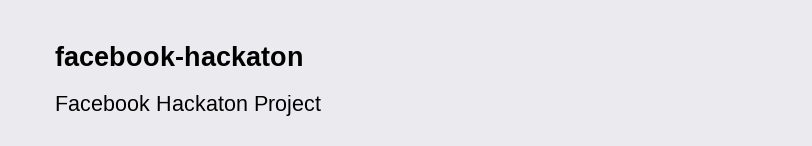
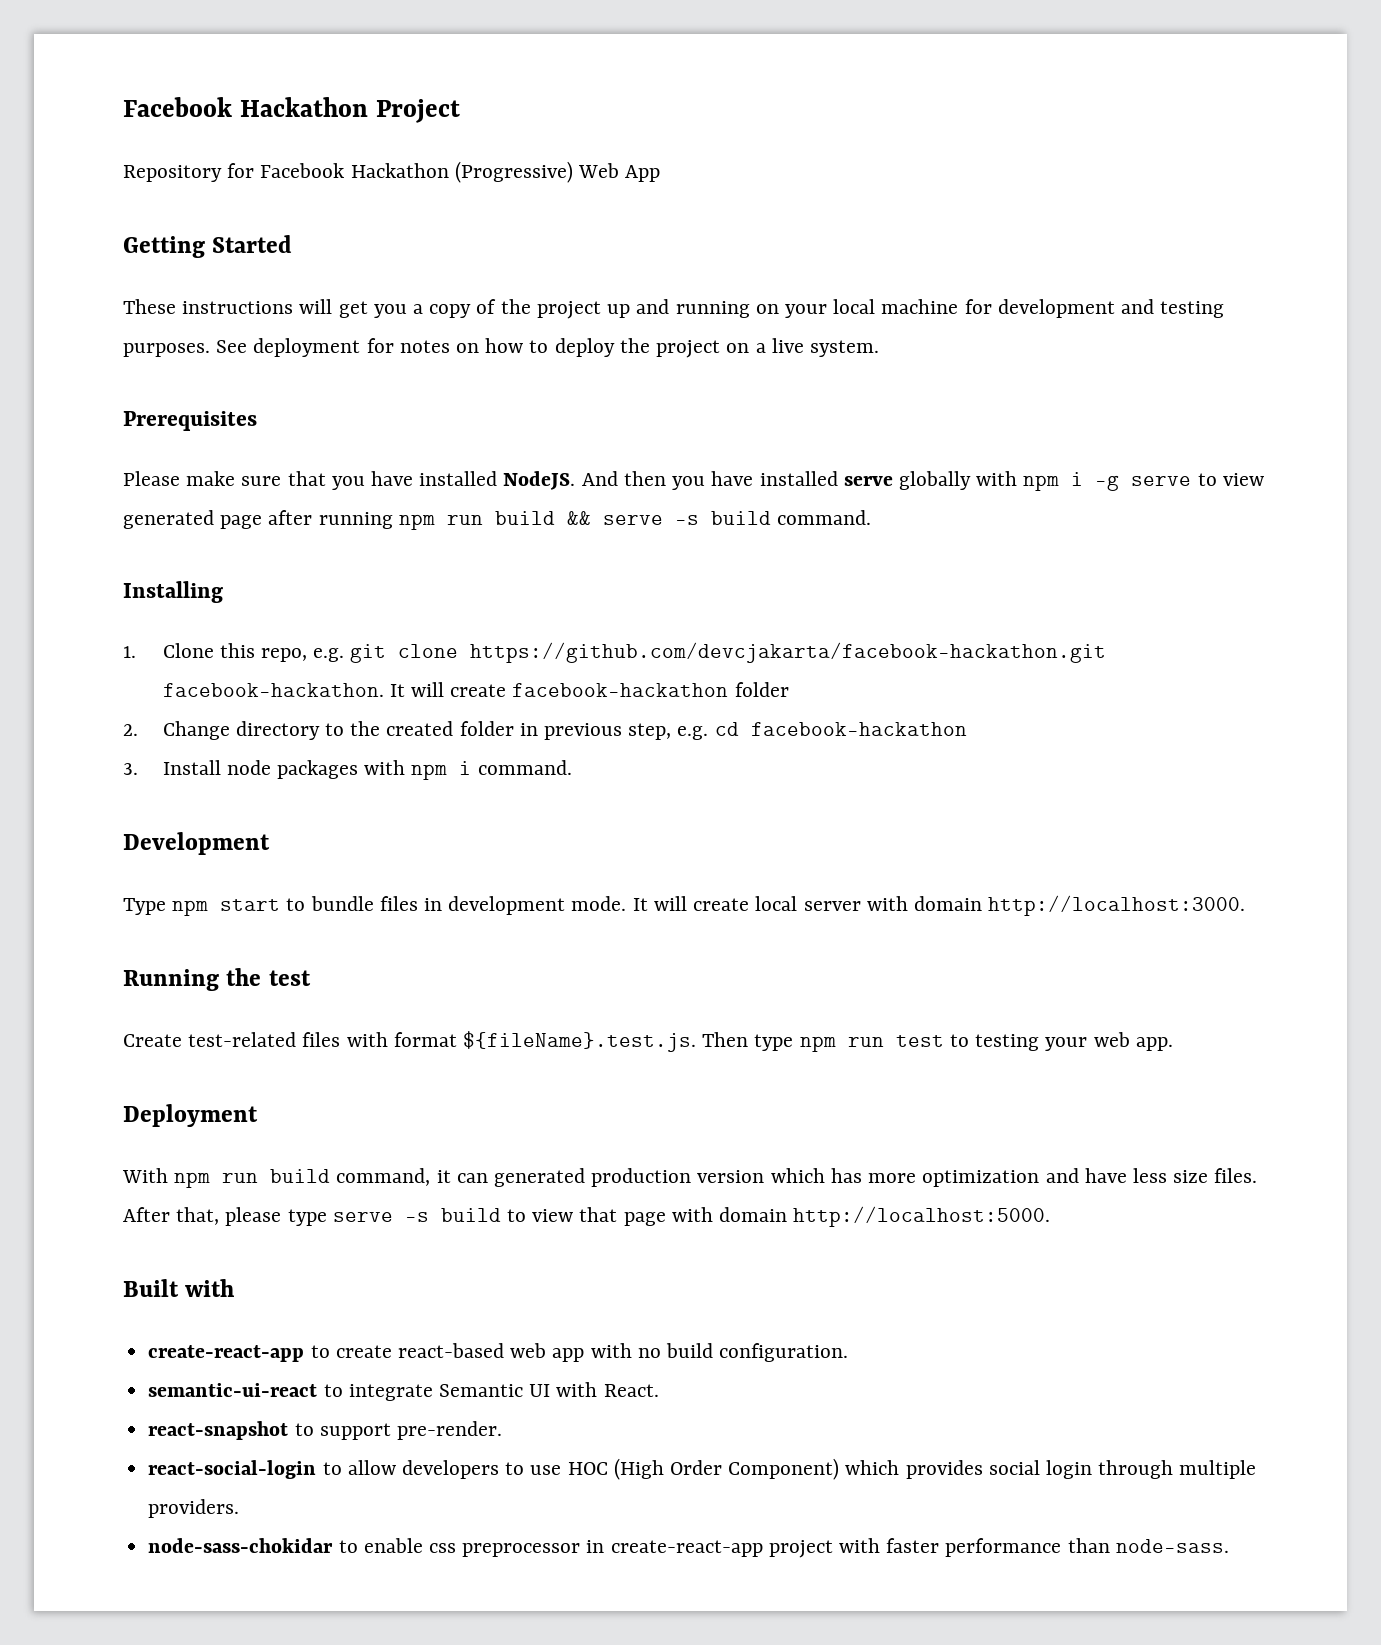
- facebook-hackaton
- Facebook Hackaton Project
+ Facebook Hackathon Project
+ Repository for Facebook Hackathon (Progressive) Web App
+ Getting Started
+ These instructions will get you a copy of the project up and running on your local machine for development and testing purposes. See deployment for notes on how to deploy the project on a live system.
+ Prerequisites
+ Please make sure that you have installed NodeJS. And then you have installed serve globally with npm i -g serve to view generated page after running npm run build && serve -s build command.
+ Installing
+ 1. Clone this repo, e.g. git clone https://github.com/devcjakarta/facebook-hackathon.git facebook-hackathon. It will create facebook-hackathon folder
+ 2. Change directory to the created folder in previous step, e.g. cd facebook-hackathon
+ 3. Install node packages with npm i command.
+ Development
+ Type npm start to bundle files in development mode. It will create local server with domain http://localhost:3000.
+ Running the test
+ Create test-related files with format ${fileName}.test.js. Then type npm run test to testing your web app.
+ Deployment
+ With npm run build command, it can generated production version which has more optimization and have less size files. After that, please type serve -s build to view that page with domain http://localhost:5000.
+ Built with
+ create-react-app to create react-based web app with no build configuration.
+ semantic-ui-react to integrate Semantic UI with React.
+ react-snapshot to support pre-render.
+ react-social-login to allow developers to use HOC (High Order Component) which provides social login through multiple providers.
+ node-sass-chokidar to enable css preprocessor in create-react-app project with faster performance than node-sass.

